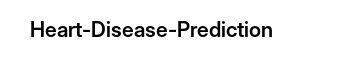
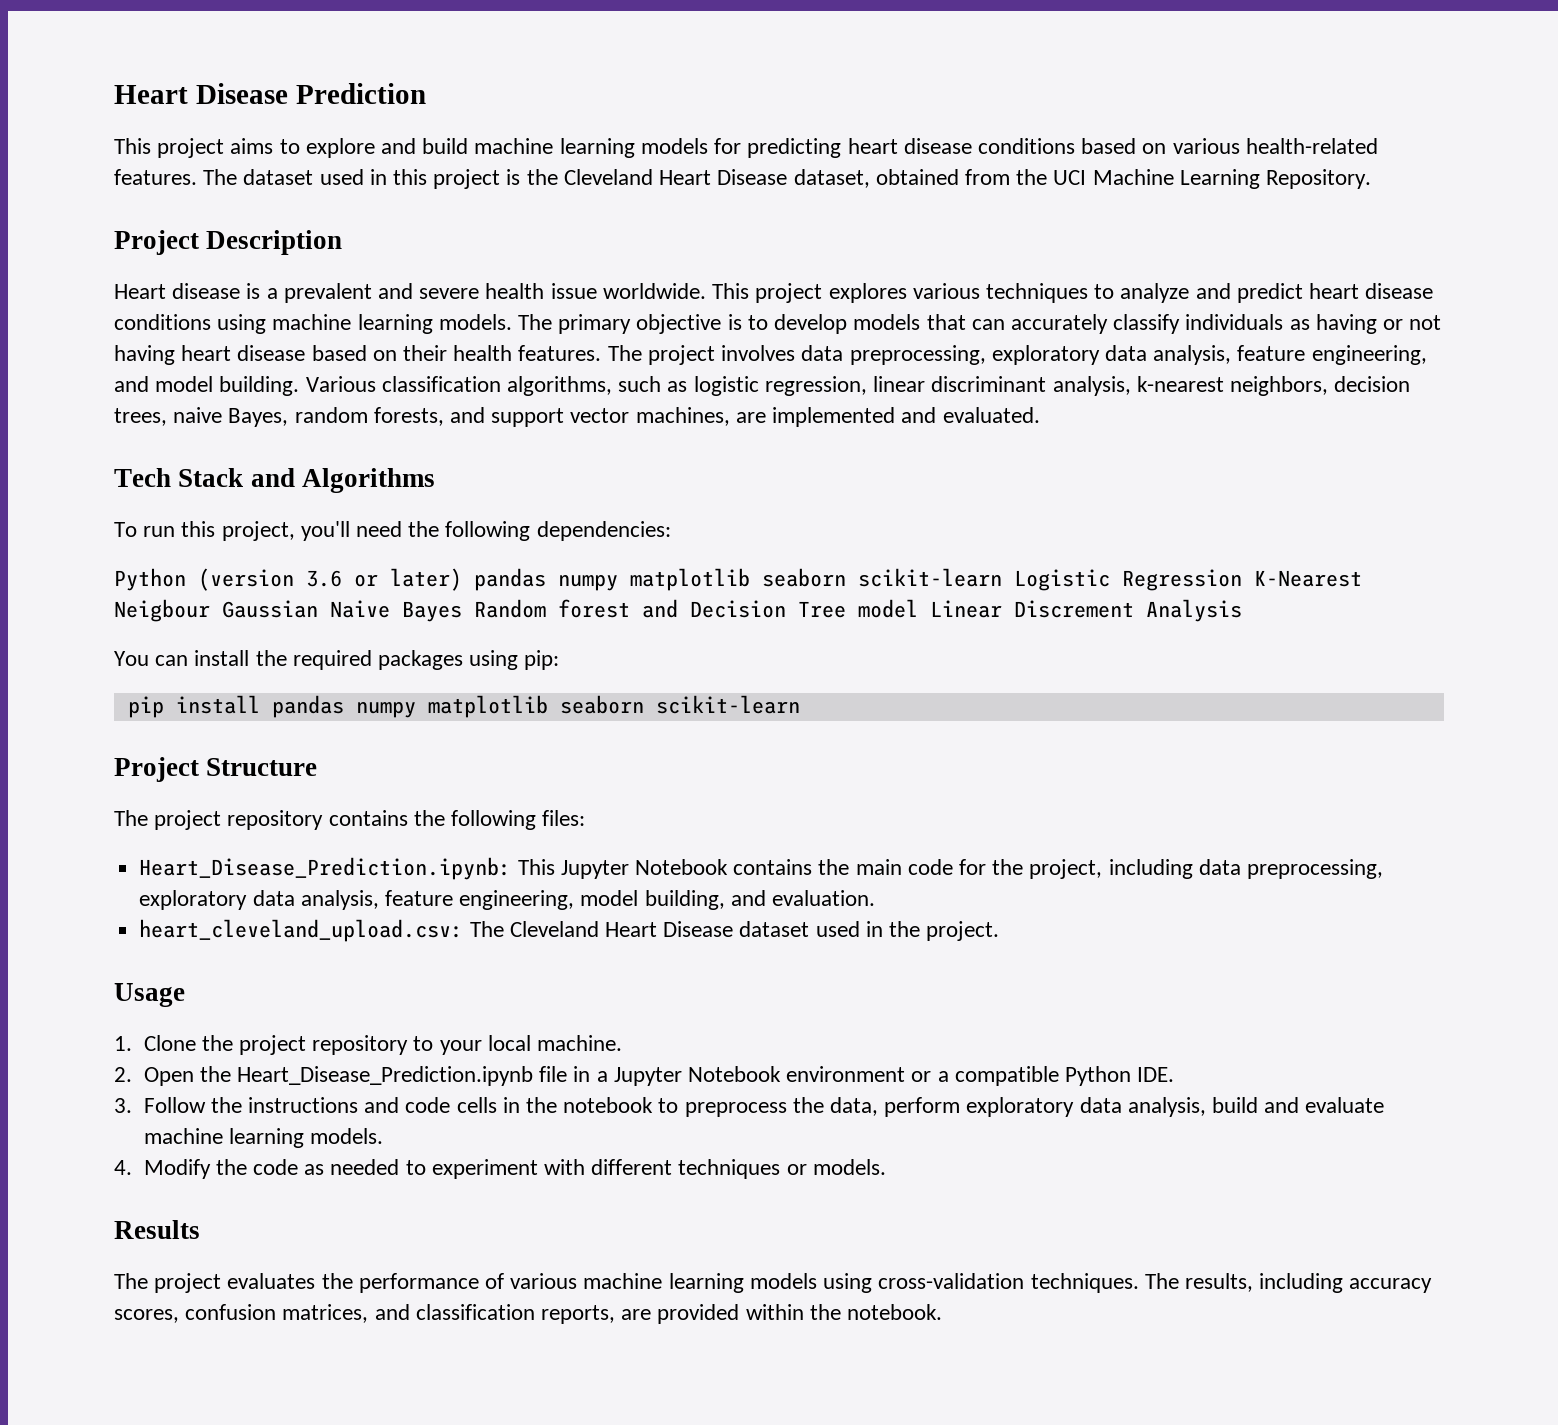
- Heart-Disease-Prediction
+ Heart Disease Prediction
+ This project aims to explore and build machine learning models for predicting heart disease conditions based on various health-related features. The dataset used in this project is the Cleveland Heart Disease dataset, obtained from the UCI Machine Learning Repository.
+ Project Description
+ Heart disease is a prevalent and severe health issue worldwide. This project explores various techniques to analyze and predict heart disease conditions using machine learning models. The primary objective is to develop models that can accurately classify individuals as having or not having heart disease based on their health features. The project involves data preprocessing, exploratory data analysis, feature engineering, and model building. Various classification algorithms, such as logistic regression, linear discriminant analysis, k-nearest neighbors, decision trees, naive Bayes, random forests, and support vector machines, are implemented and evaluated.
+ Tech Stack and Algorithms
+ To run this project, you'll need the following dependencies:
+ Python (version 3.6 or later) pandas numpy matplotlib seaborn scikit-learn Logistic Regression K-Nearest Neigbour Gaussian Naive Bayes Random forest and Decision Tree model Linear Discrement Analysis
+ You can install the required packages using pip:
+ pip install pandas numpy matplotlib seaborn scikit-learn
+ Project Structure
+ The project repository contains the following files:
+ Heart_Disease_Prediction.ipynb: This Jupyter Notebook contains the main code for the project, including data preprocessing, exploratory data analysis, feature engineering, model building, and evaluation.
+ heart_cleveland_upload.csv: The Cleveland Heart Disease dataset used in the project.
+ Usage
+ 1. Clone the project repository to your local machine.
+ 2. Open the Heart_Disease_Prediction.ipynb file in a Jupyter Notebook environment or a compatible Python IDE.
+ 3. Follow the instructions and code cells in the notebook to preprocess the data, perform exploratory data analysis, build and evaluate machine learning models.
+ 4. Modify the code as needed to experiment with different techniques or models.
+ Results
+ The project evaluates the performance of various machine learning models using cross-validation techniques. The results, including accuracy scores, confusion matrices, and classification reports, are provided within the notebook.

